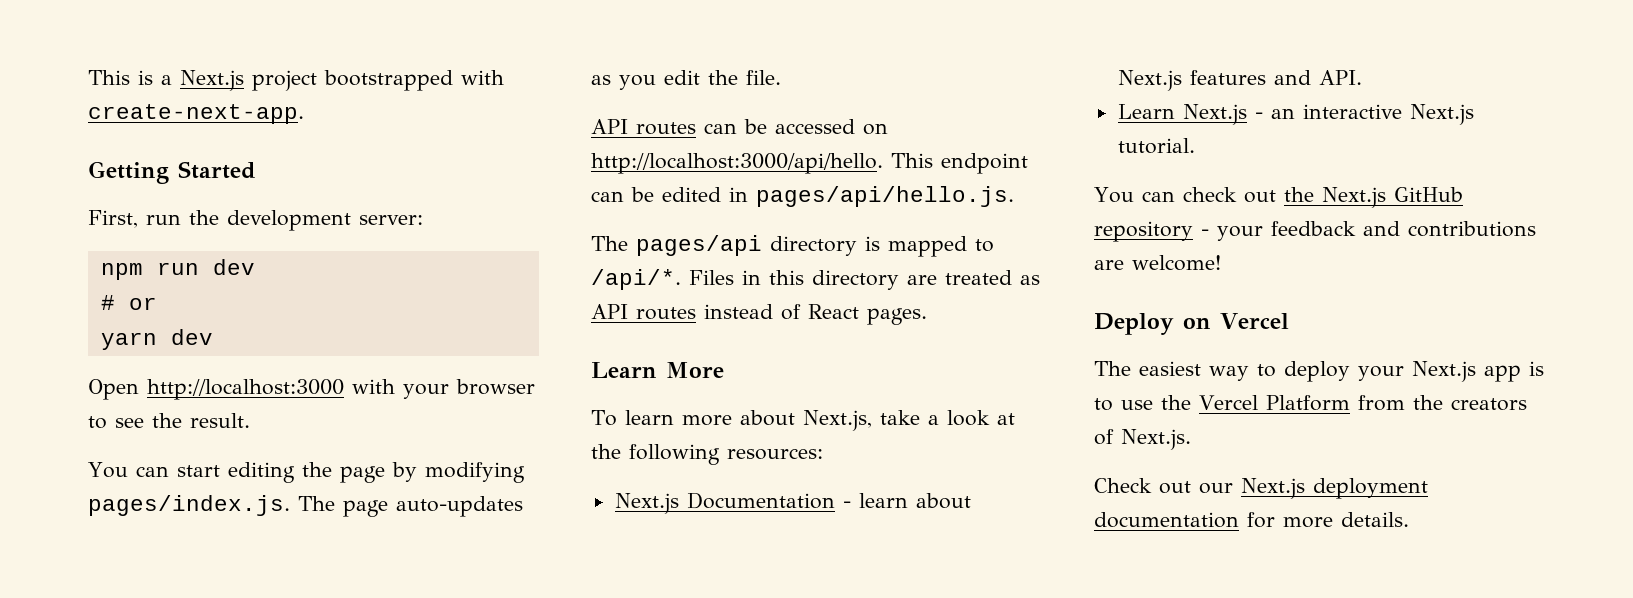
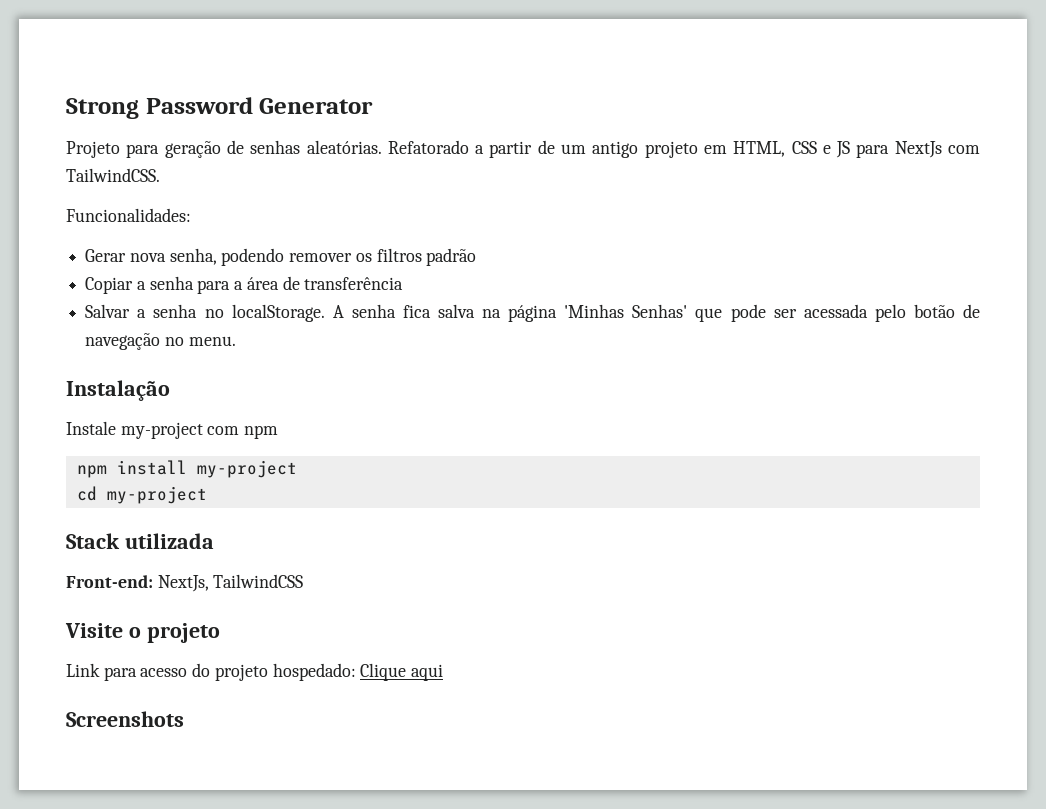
- This is a Next.js project bootstrapped with create-next-app.
- Getting Started
- First, run the development server:
- npm run dev
- # or
- yarn dev
- Open http://localhost:3000 with your browser to see the result.
- You can start editing the page by modifying pages/index.js. The page auto-updates as you edit the file.
- API routes can be accessed on http://localhost:3000/api/hello. This endpoint can be edited in pages/api/hello.js.
- The pages/api directory is mapped to /api/*. Files in this directory are treated as API routes instead of React pages.
- Learn More
- To learn more about Next.js, take a look at the following resources:
- Next.js Documentation - learn about Next.js features and API.
- Learn Next.js - an interactive Next.js tutorial.
- You can check out the Next.js GitHub repository - your feedback and contributions are welcome!
- Deploy on Vercel
- The easiest way to deploy your Next.js app is to use the Vercel Platform from the creators of Next.js.
- Check out our Next.js deployment documentation for more details.
+ Strong Password Generator
+ Projeto para geração de senhas aleatórias. Refatorado a partir de um antigo projeto em HTML, CSS e JS para NextJs com TailwindCSS.
+ Funcionalidades:
+ Gerar nova senha, podendo remover os filtros padrão
+ Copiar a senha para a área de transferência
+ Salvar a senha no localStorage. A senha fica salva na página 'Minhas Senhas' que pode ser acessada pelo botão de navegação no menu.
+ Instalação
+ Instale my-project com npm
+ npm install my-project
+ cd my-project
+ Stack utilizada
+ Front-end: NextJs, TailwindCSS
+ Visite o projeto
+ Link para acesso do projeto hospedado: Clique aqui
+ Screenshots

